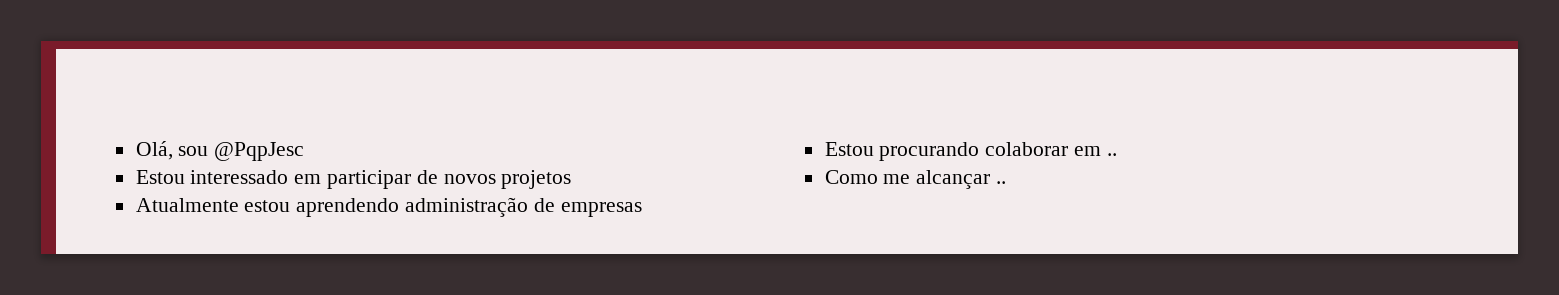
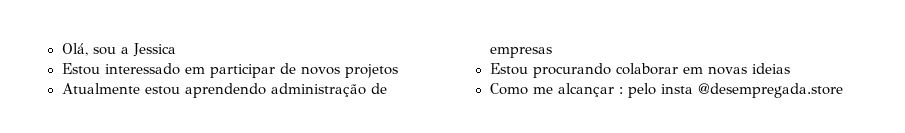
- Olá, sou @PqpJesc
+ Olá, sou a Jessica
- Estou procurando colaborar em ..
+ Estou procurando colaborar em novas ideias
- Como me alcançar ..
+ Como me alcançar : pelo insta @desempregada.store

